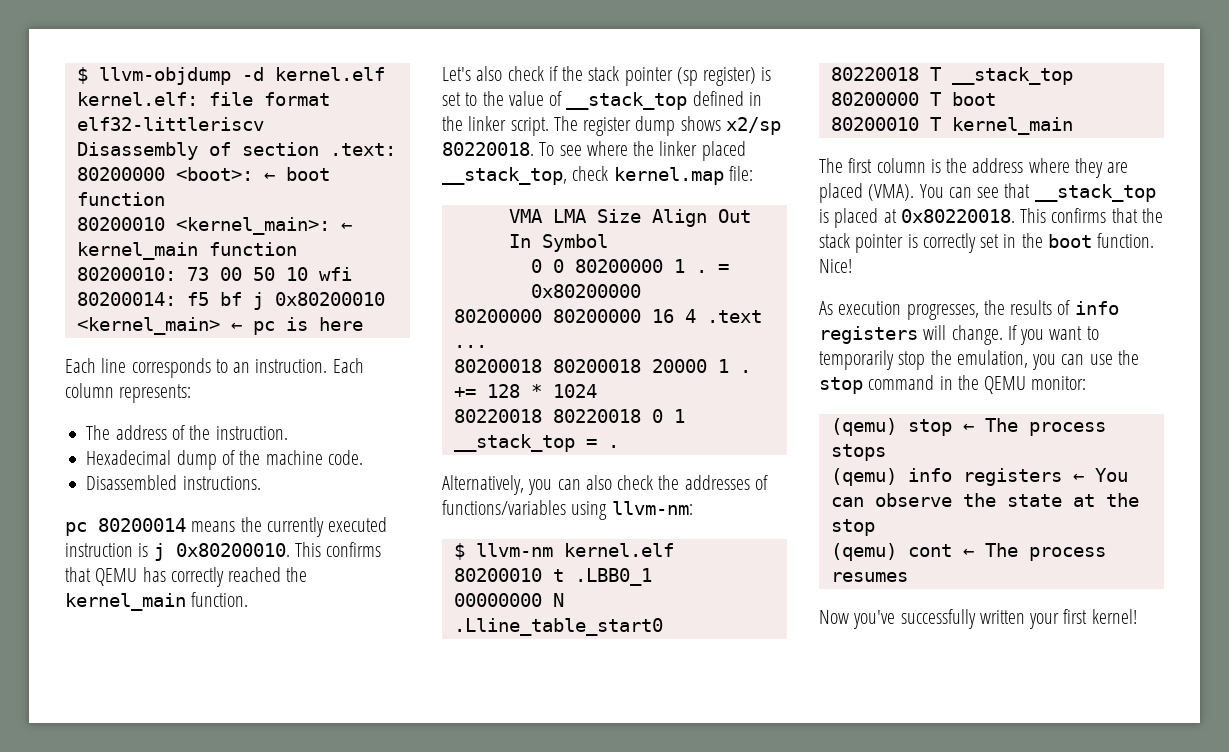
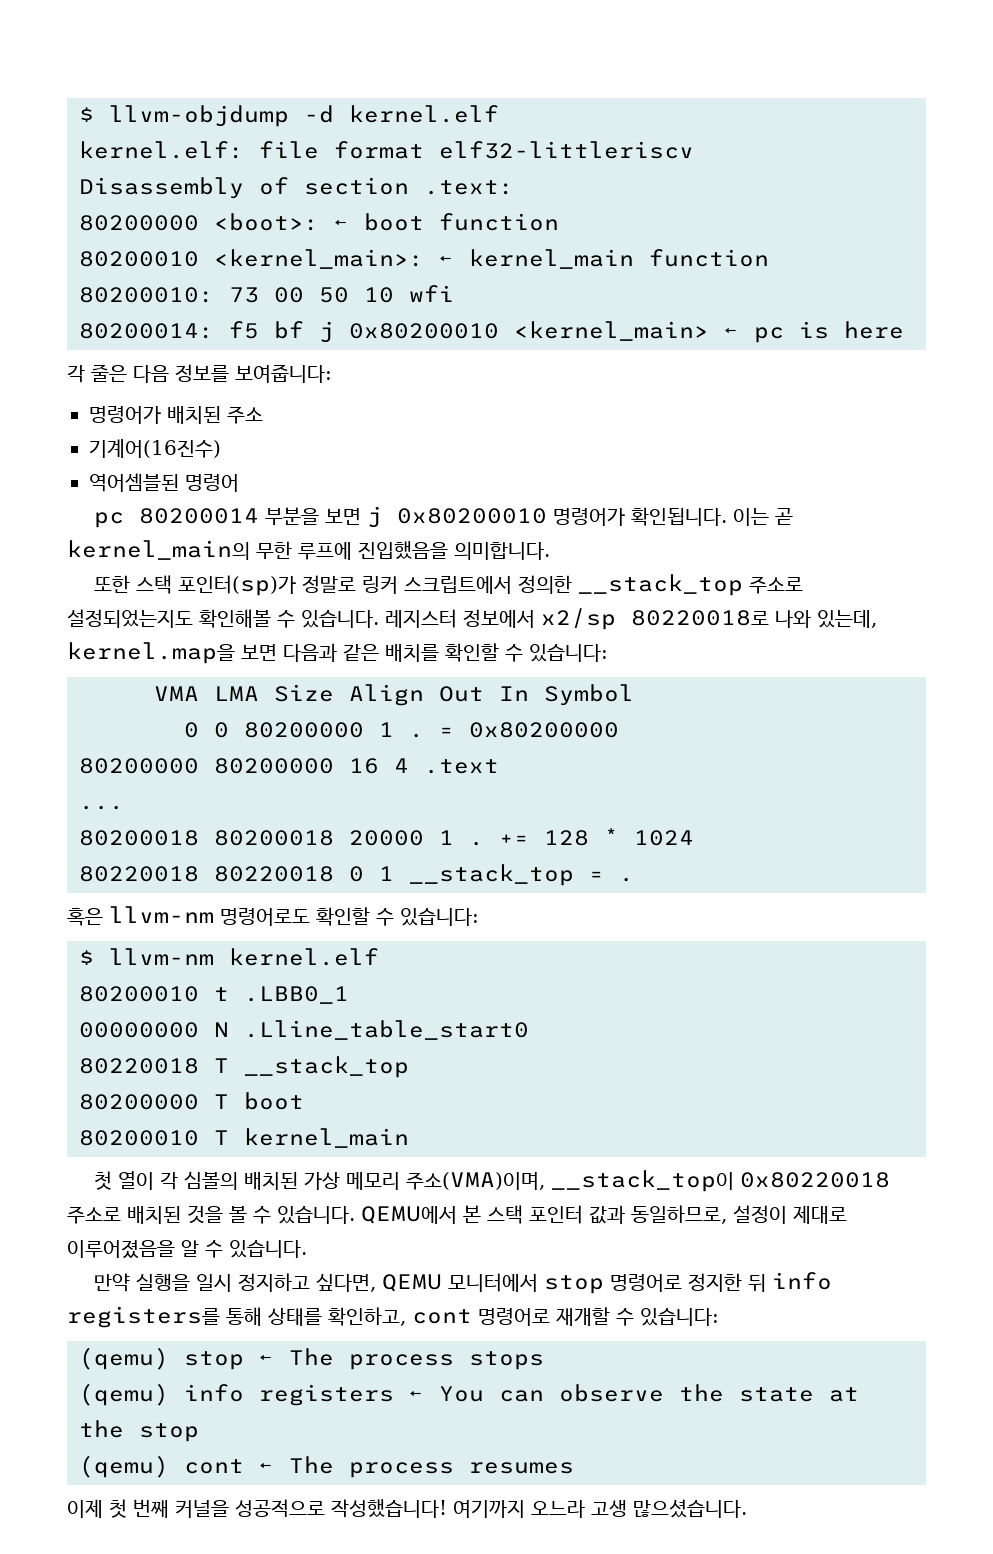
- Each line corresponds to an instruction. Each column represents:
- The address of the instruction.
- Hexadecimal dump of the machine code.
- Disassembled instructions.
- pc 80200014 means the currently executed instruction is j 0x80200010. This confirms that QEMU has correctly reached the kernel_main function.
- Let's also check if the stack pointer (sp register) is set to the value of __stack_top defined in the linker script. The register dump shows x2/sp 80220018. To see where the linker placed __stack_top, check kernel.map file:
+ 각 줄은 다음 정보를 보여줍니다:
+ 명령어가 배치된 주소
+ 기계어(16진수)
+ 역어셈블된 명령어
+ pc 80200014 부분을 보면 j 0x80200010 명령어가 확인됩니다. 이는 곧 kernel_main의 무한 루프에 진입했음을 의미합니다.
+ 또한 스택 포인터(sp)가 정말로 링커 스크립트에서 정의한 __stack_top 주소로 설정되었는지도 확인해볼 수 있습니다. 레지스터 정보에서 x2/sp 80220018로 나와 있는데, kernel.map을 보면 다음과 같은 배치를 확인할 수 있습니다:
- Alternatively, you can also check the addresses of functions/variables using llvm-nm:
+ 혹은 llvm-nm 명령어로도 확인할 수 있습니다:
- The first column is the address where they are placed (VMA). You can see that __stack_top is placed at 0x80220018. This confirms that the stack pointer is correctly set in the boot function. Nice!
- As execution progresses, the results of info registers will change. If you want to temporarily stop the emulation, you can use the stop command in the QEMU monitor:
+ 첫 열이 각 심볼의 배치된 가상 메모리 주소(VMA)이며, __stack_top이 0x80220018 주소로 배치된 것을 볼 수 있습니다. QEMU에서 본 스택 포인터 값과 동일하므로, 설정이 제대로 이루어졌음을 알 수 있습니다.
+ 만약 실행을 일시 정지하고 싶다면, QEMU 모니터에서 stop 명령어로 정지한 뒤 info registers를 통해 상태를 확인하고, cont 명령어로 재개할 수 있습니다:
- Now you've successfully written your first kernel!
+ 이제 첫 번째 커널을 성공적으로 작성했습니다! 여기까지 오느라 고생 많으셨습니다.

